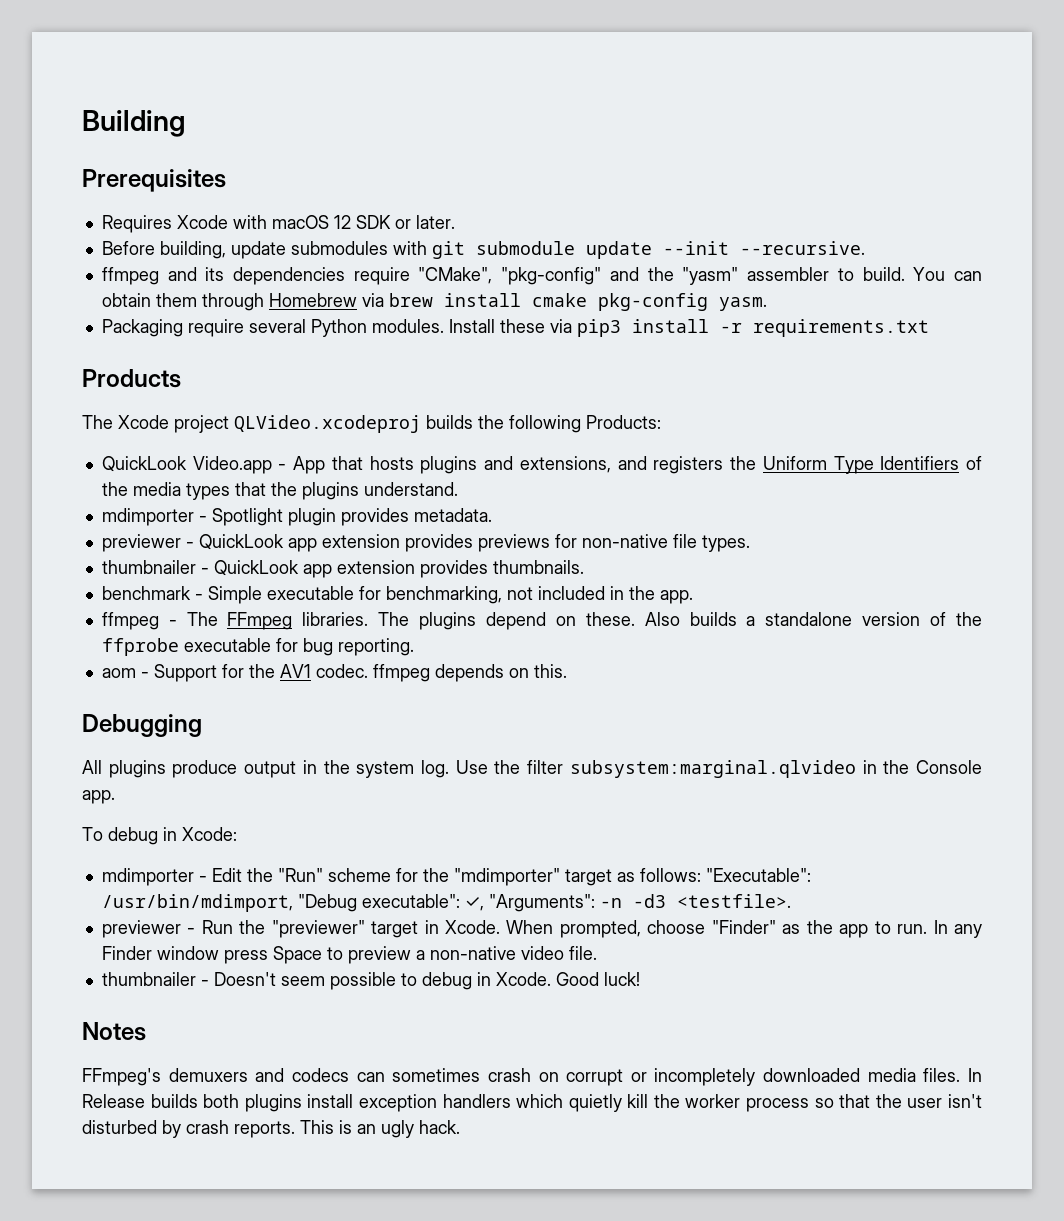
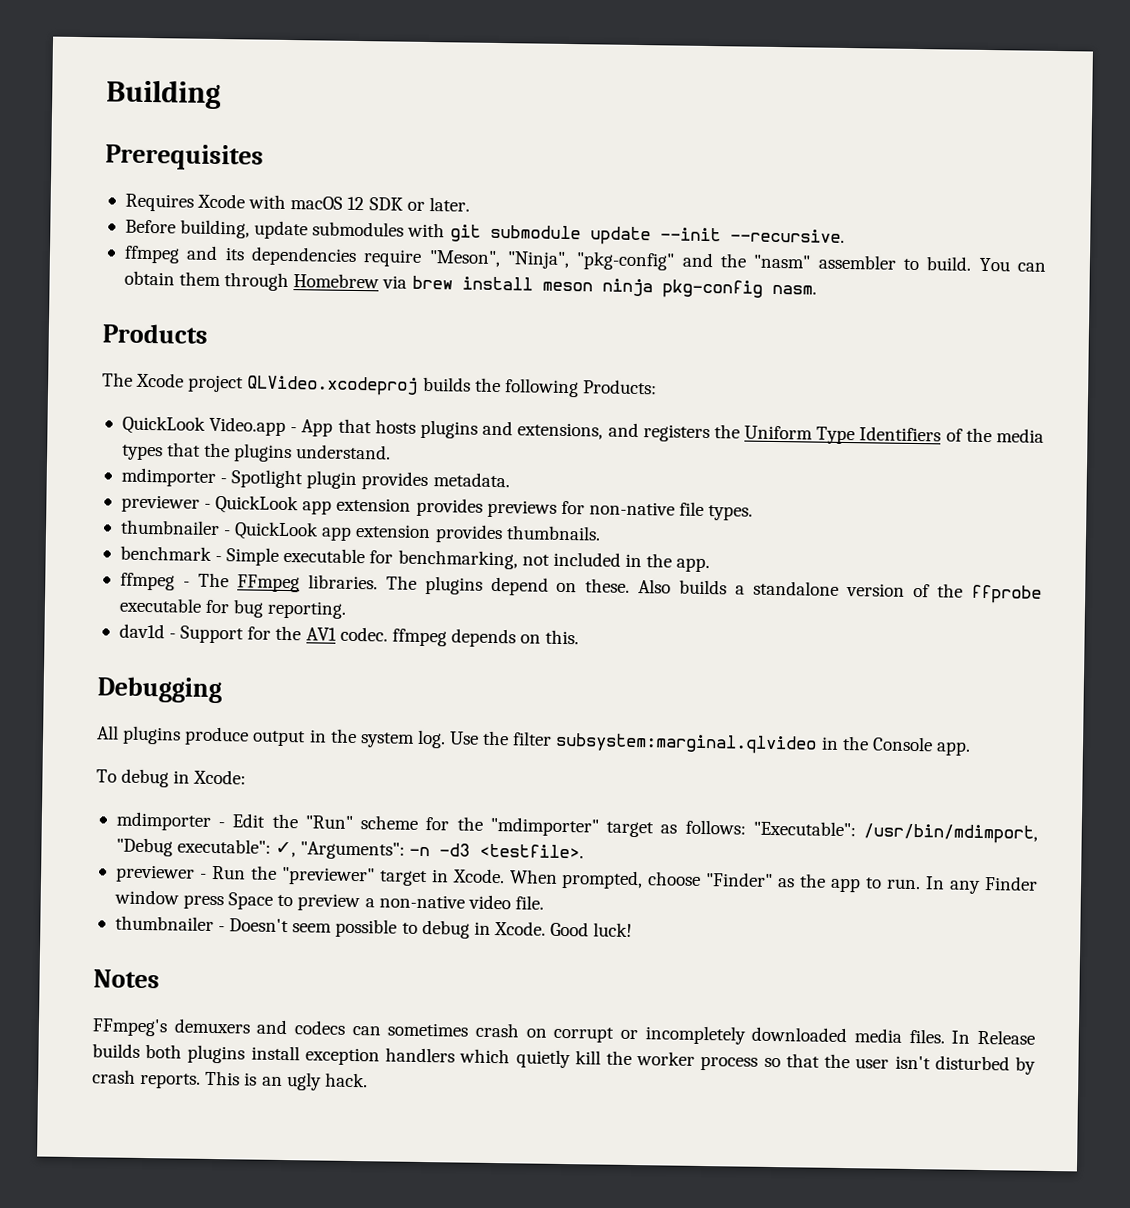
- ffmpeg and its dependencies require "CMake", "pkg-config" and the "yasm" assembler to build.
+ ffmpeg and its dependencies require "Meson", "Ninja", "pkg-config" and the "nasm" assembler to build.
- You can obtain them through Homebrew via brew install cmake pkg-config yasm.
- Packaging require several Python modules. Install these via pip3 install -r requirements.txt
+ You can obtain them through Homebrew via brew install meson ninja pkg-config nasm.
- aom - Support for the AV1 codec. ffmpeg depends on this.
+ dav1d - Support for the AV1 codec. ffmpeg depends on this.

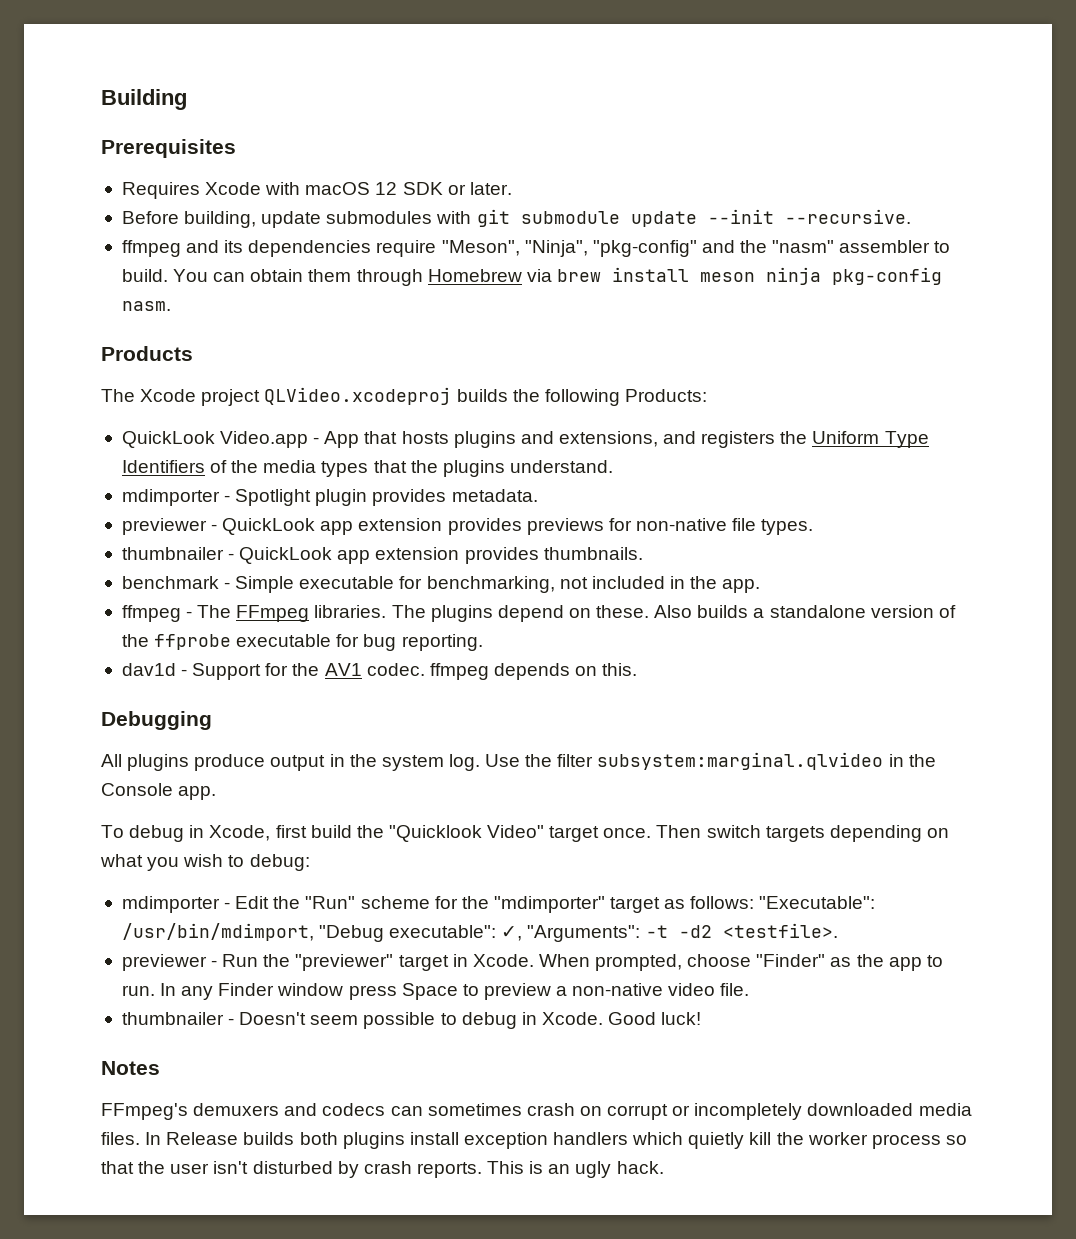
- To debug in Xcode:
+ To debug in Xcode, first build the "Quicklook Video" target once. Then switch targets depending on what you wish to debug:
- mdimporter - Edit the "Run" scheme for the "mdimporter" target as follows: "Executable": /usr/bin/mdimport, "Debug executable": ✓, "Arguments": -n -d3 <testfile>.
+ mdimporter - Edit the "Run" scheme for the "mdimporter" target as follows: "Executable": /usr/bin/mdimport, "Debug executable": ✓, "Arguments": -t -d2 <testfile>.

